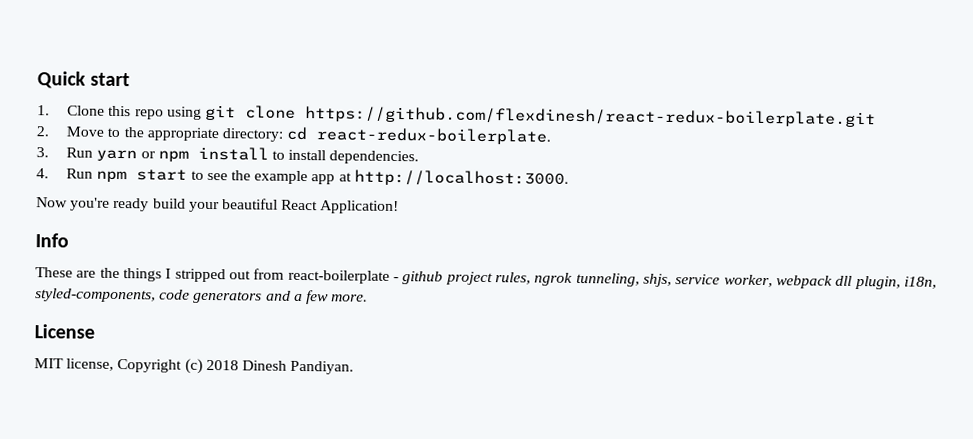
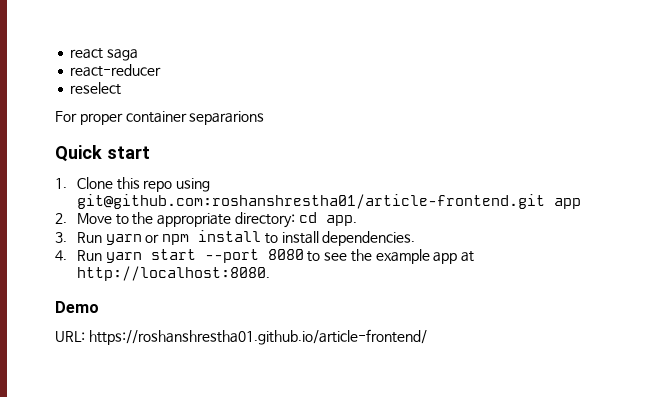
+ react saga
+ react-reducer
+ reselect
+ For proper container separarions
- 1. Clone this repo using git clone https://github.com/flexdinesh/react-redux-boilerplate.git
+ 1. Clone this repo using git@github.com:roshanshrestha01/article-frontend.git app
- 2. Move to the appropriate directory: cd react-redux-boilerplate.
+ 2. Move to the appropriate directory: cd app.
- 4. Run npm start to see the example app at http://localhost:3000.
- Now you're ready build your beautiful React Application!
- Info
- These are the things I stripped out from react-boilerplate - github project rules, ngrok tunneling, shjs, service worker, webpack dll plugin, i18n, styled-components, code generators and a few more.
- License
- MIT license, Copyright (c) 2018 Dinesh Pandiyan.
+ 4. Run yarn start --port 8080 to see the example app at http://localhost:8080.
+ Demo
+ URL: https://roshanshrestha01.github.io/article-frontend/

